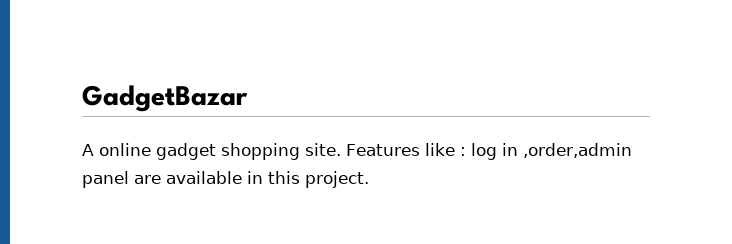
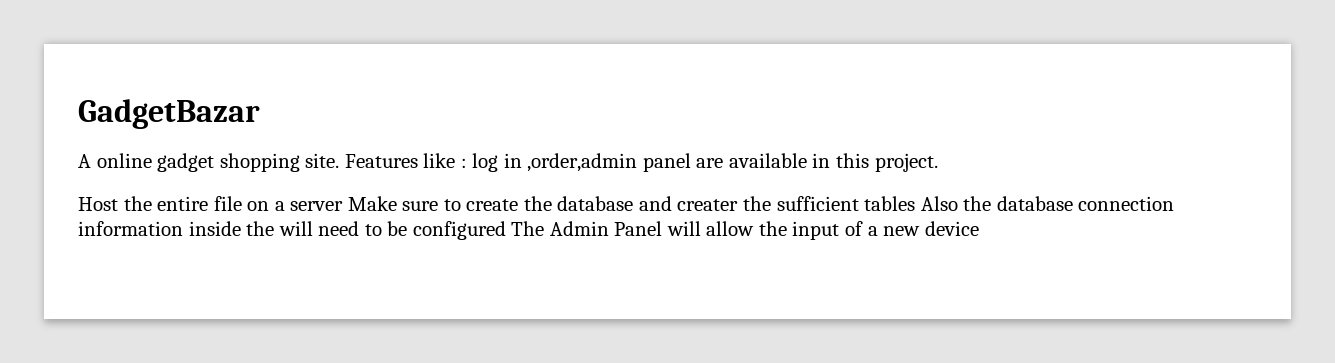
+ Host the entire file on a server Make sure to create the database and creater the sufficient tables Also the database connection information inside the will need to be configured The Admin Panel will allow the input of a new device

